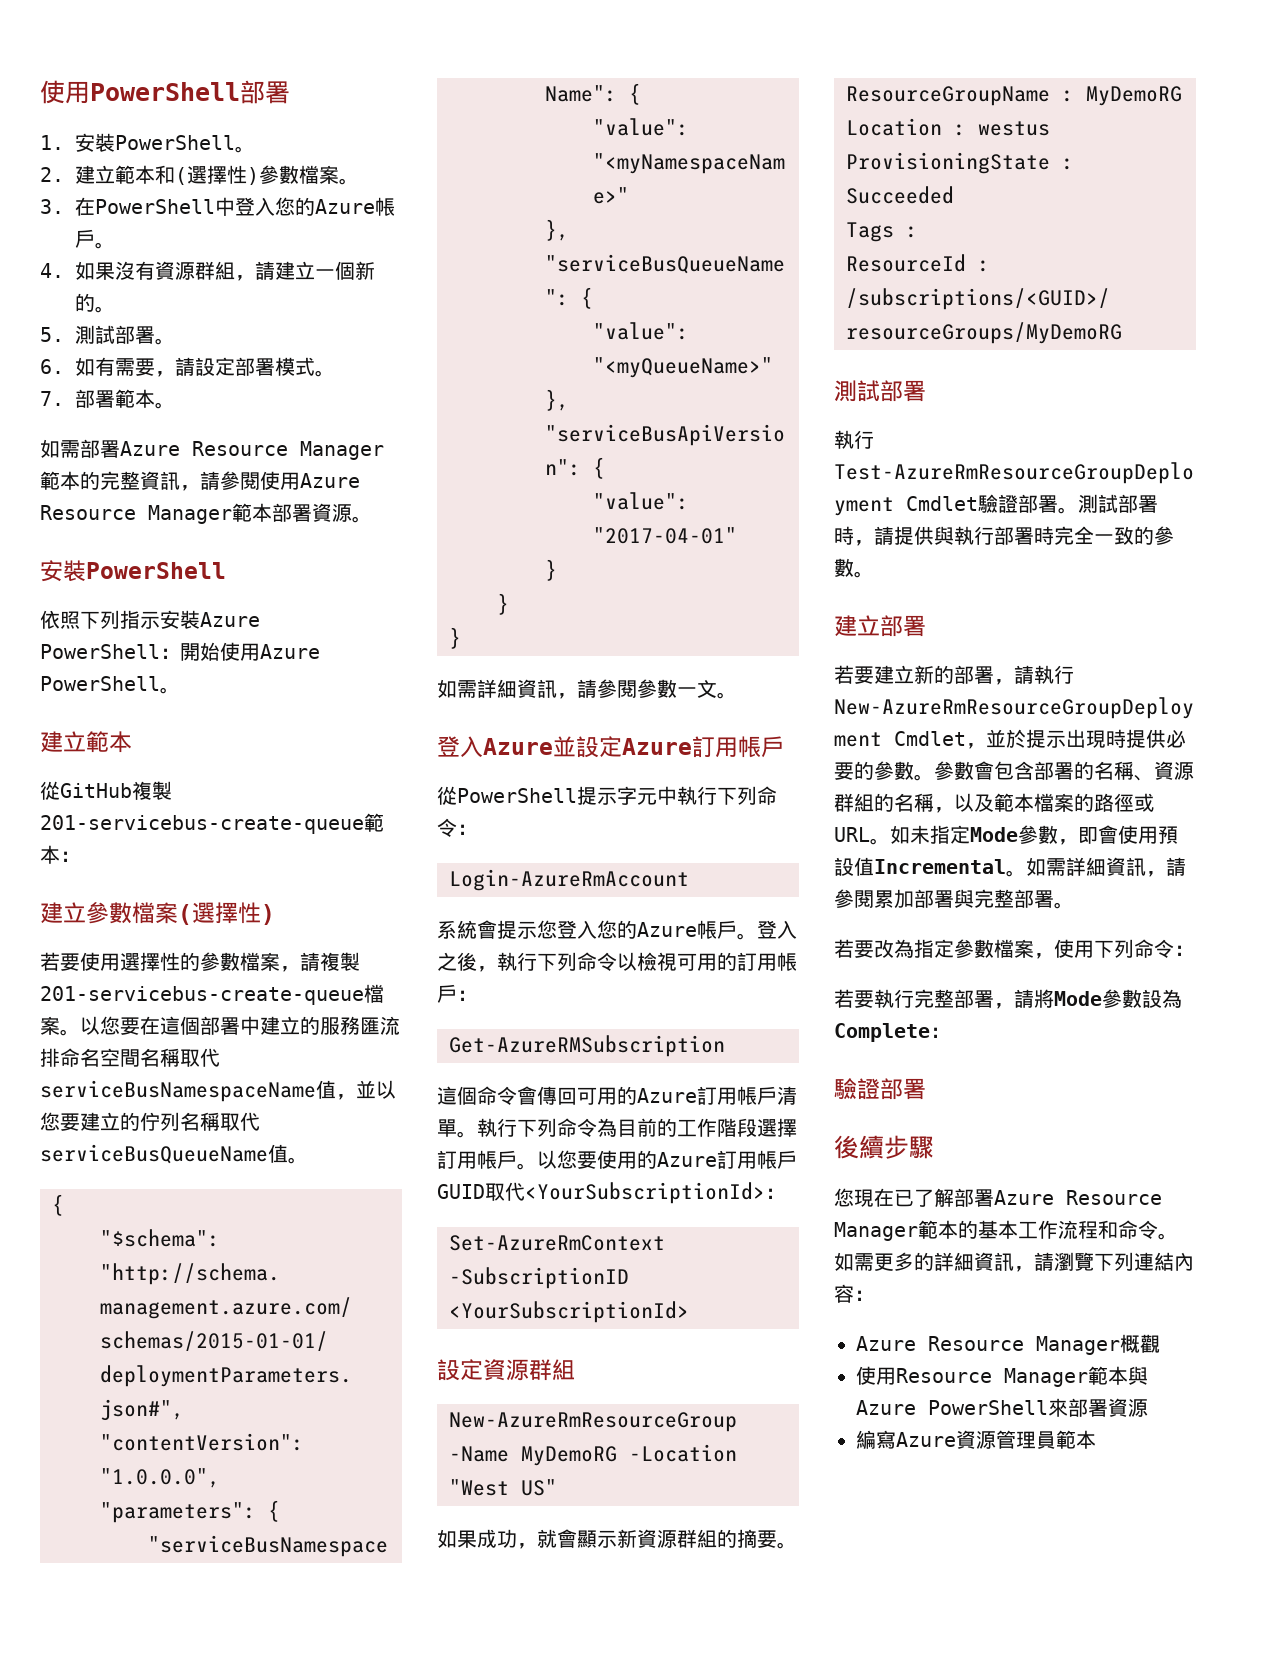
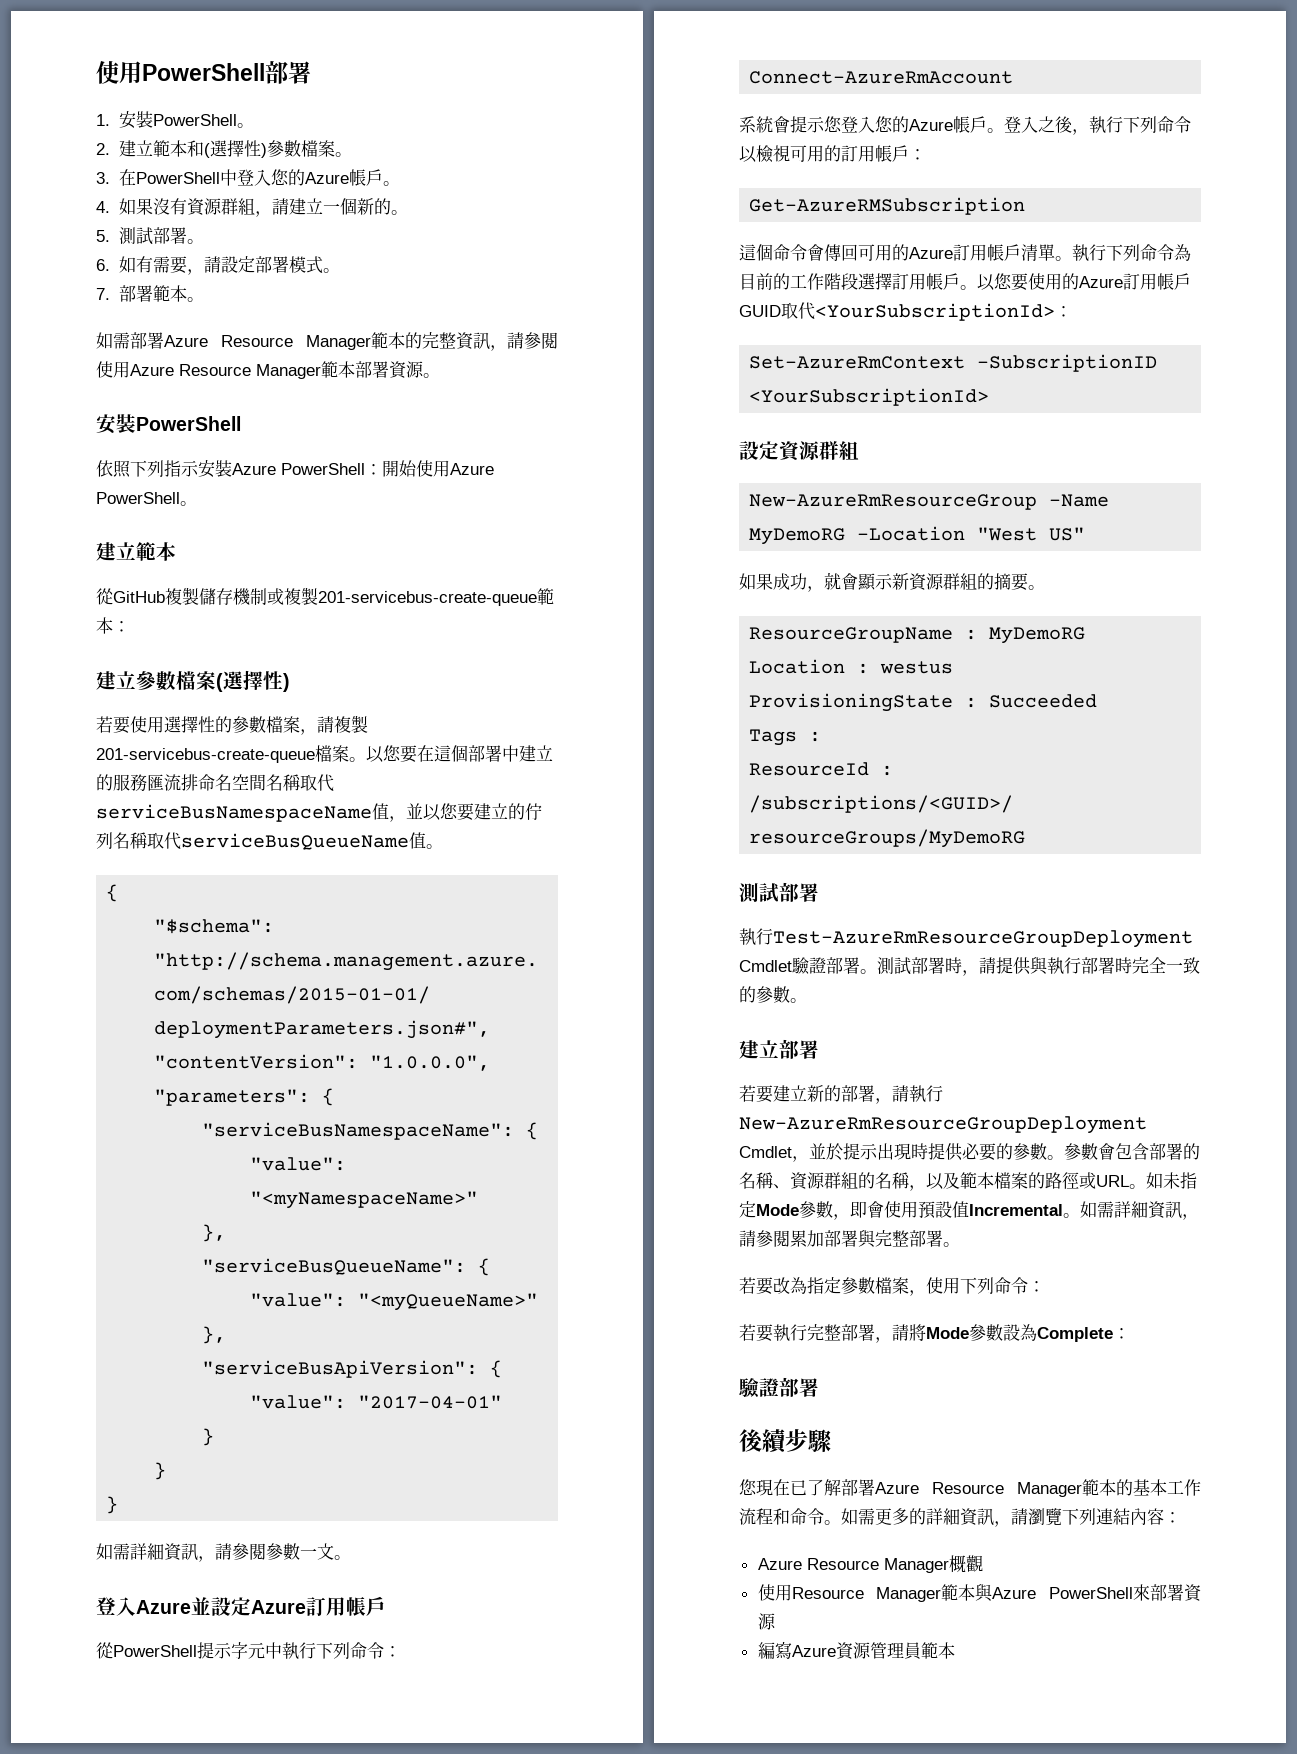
- 從GitHub複製201-servicebus-create-queue範本：
+ 從GitHub複製儲存機制或複製201-servicebus-create-queue範本：
- Login-AzureRmAccount
+ Connect-AzureRmAccount

